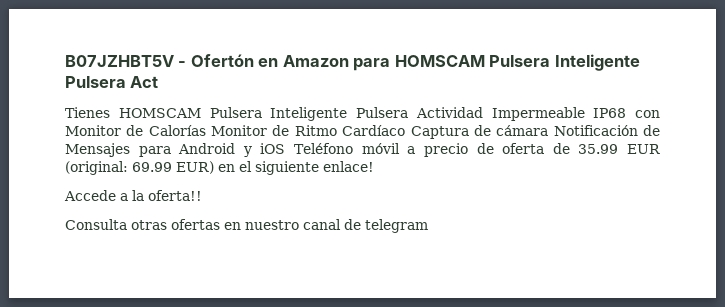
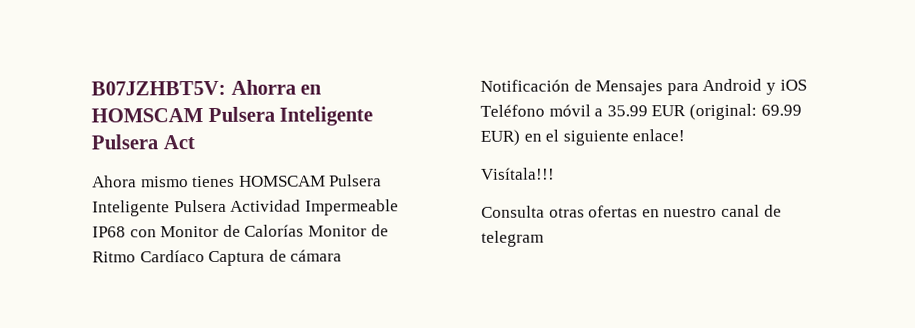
- B07JZHBT5V - Ofertón en Amazon para HOMSCAM Pulsera Inteligente Pulsera Act
+ B07JZHBT5V: Ahorra en HOMSCAM Pulsera Inteligente Pulsera Act
- Tienes HOMSCAM Pulsera Inteligente Pulsera Actividad Impermeable IP68 con Monitor de Calorías Monitor de Ritmo Cardíaco Captura de cámara Notificación de Mensajes para Android y iOS Teléfono móvil a precio de oferta de 35.99 EUR (original: 69.99 EUR) en el siguiente enlace!
+ Ahora mismo tienes HOMSCAM Pulsera Inteligente Pulsera Actividad Impermeable IP68 con Monitor de Calorías Monitor de Ritmo Cardíaco Captura de cámara Notificación de Mensajes para Android y iOS Teléfono móvil a 35.99 EUR (original: 69.99 EUR) en el siguiente enlace!
- Accede a la oferta!!
+ Visítala!!!

